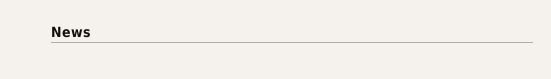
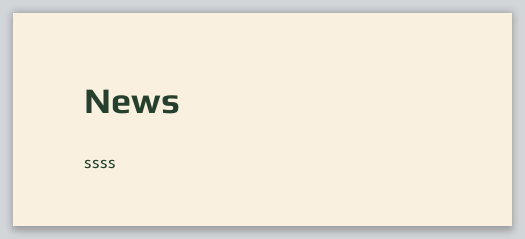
+ ssss

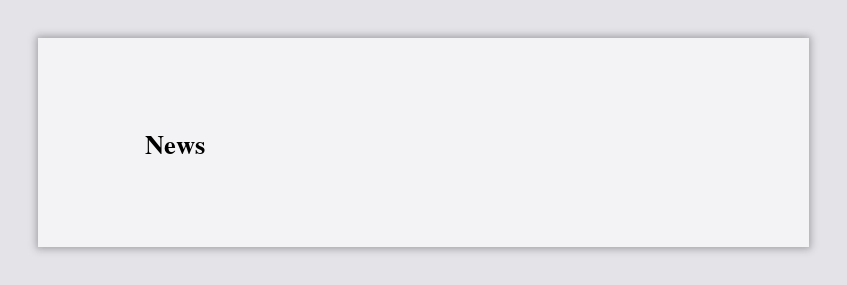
- ssss

